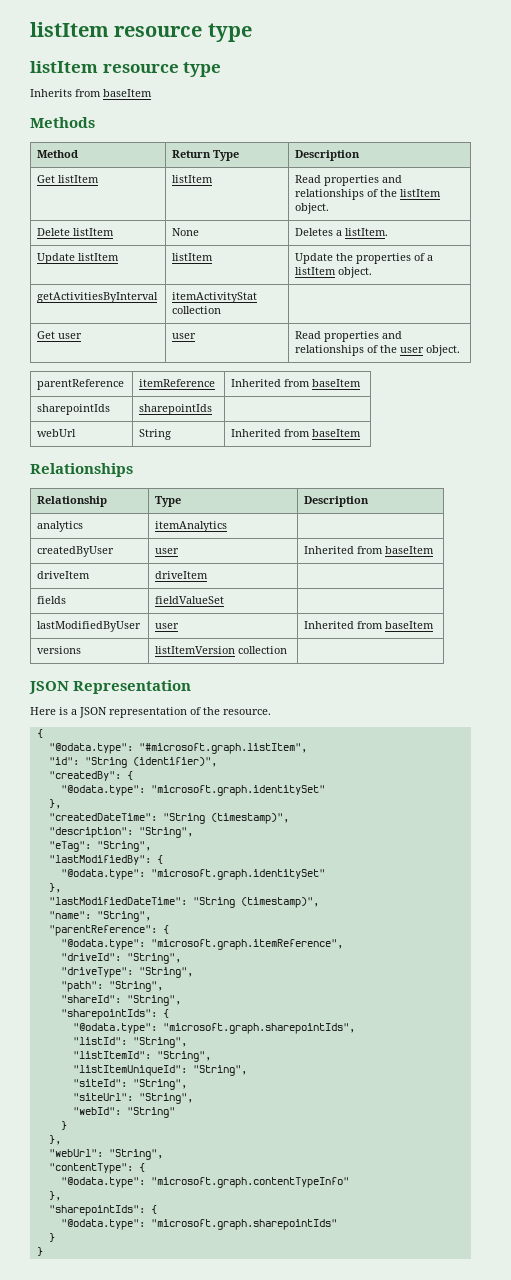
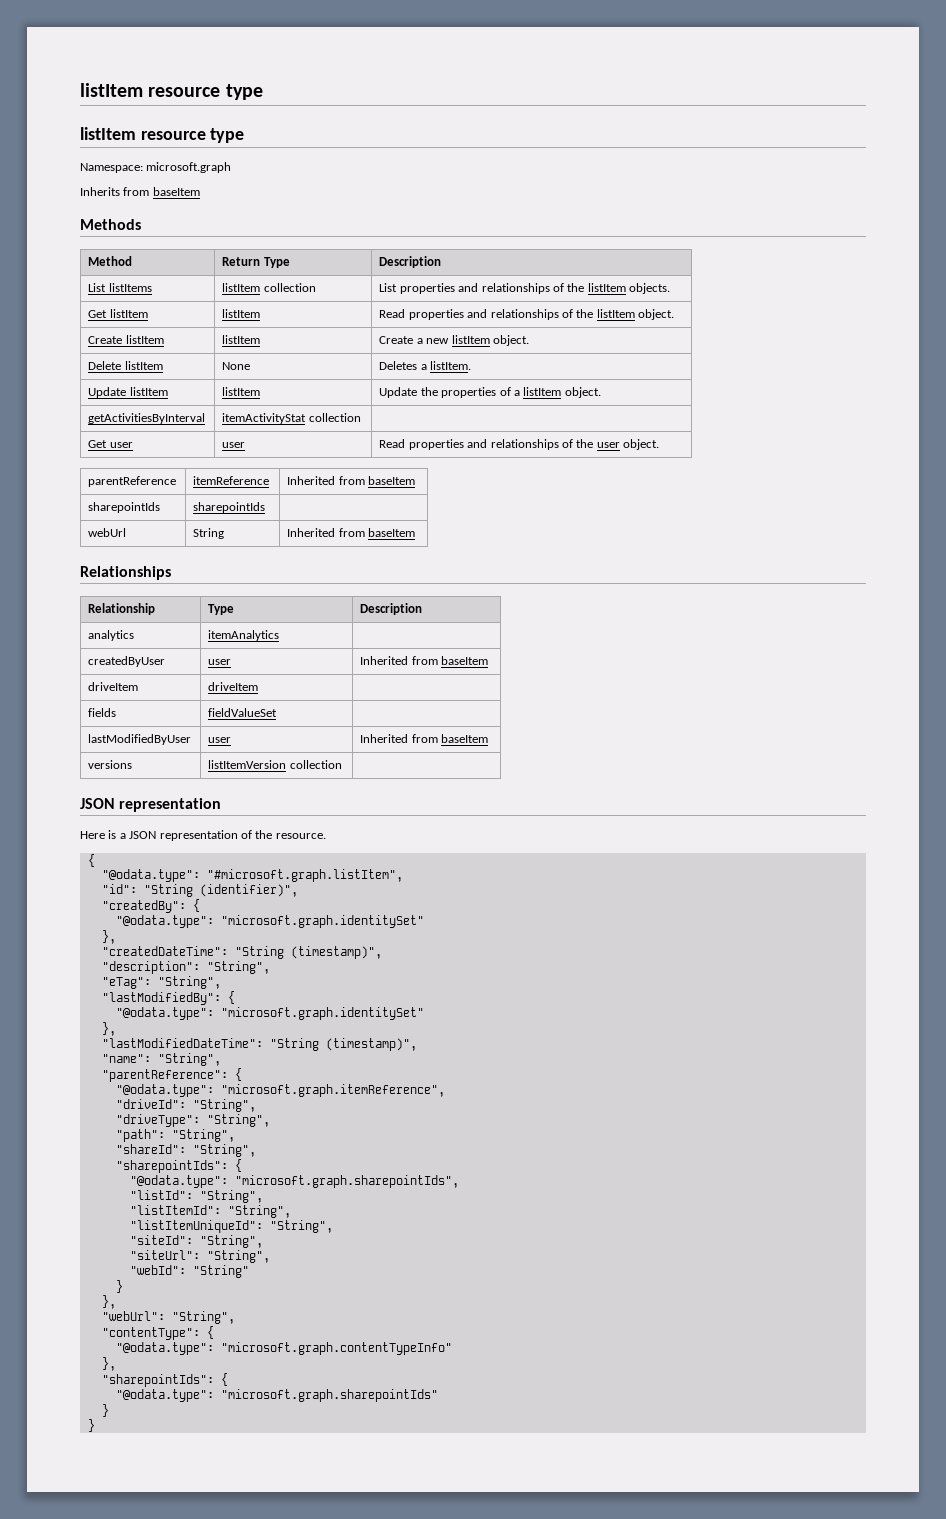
+ Namespace: microsoft.graph
+ List listItems | listItem collection | List properties and relationships of the listItem objects.
+ Create listItem | listItem | Create a new listItem object.
  versions | listItemVersion collection |
- JSON Representation
+ JSON representation

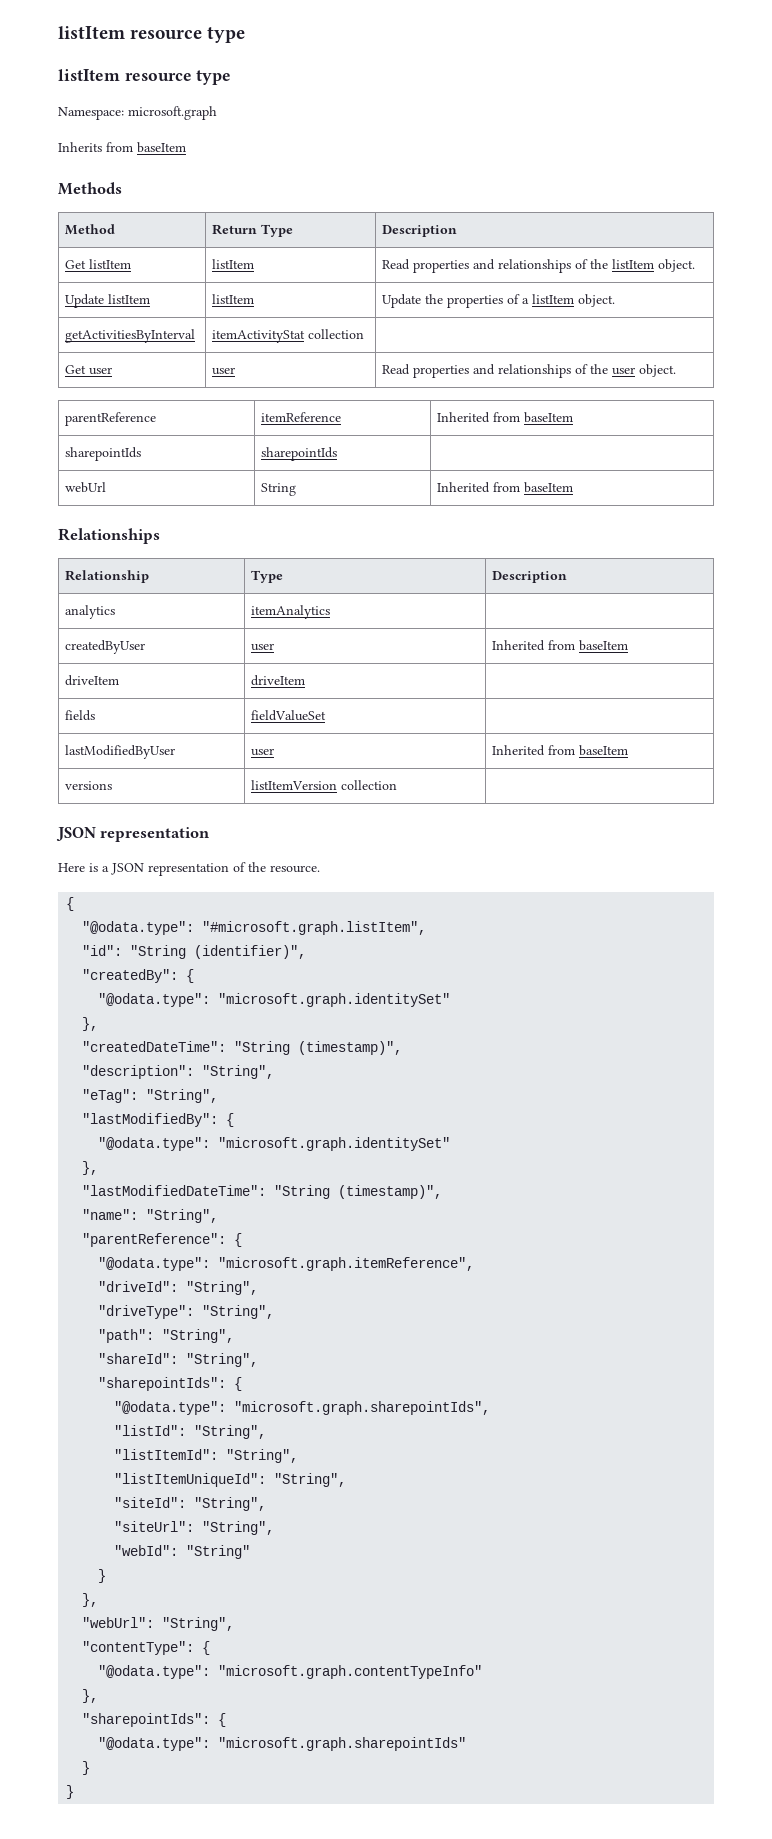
- List listItems | listItem collection | List properties and relationships of the listItem objects.
- Create listItem | listItem | Create a new listItem object.
- Delete listItem | None | Deletes a listItem.

